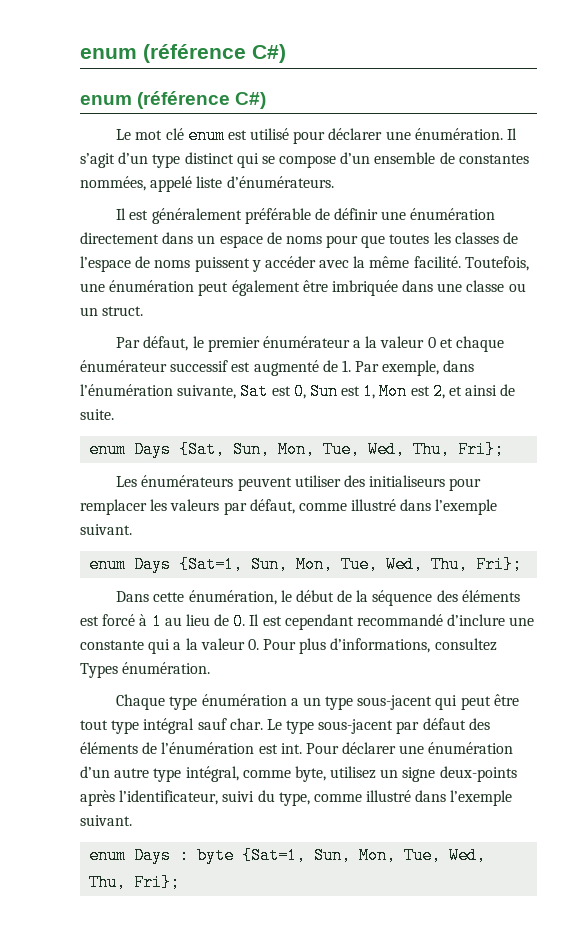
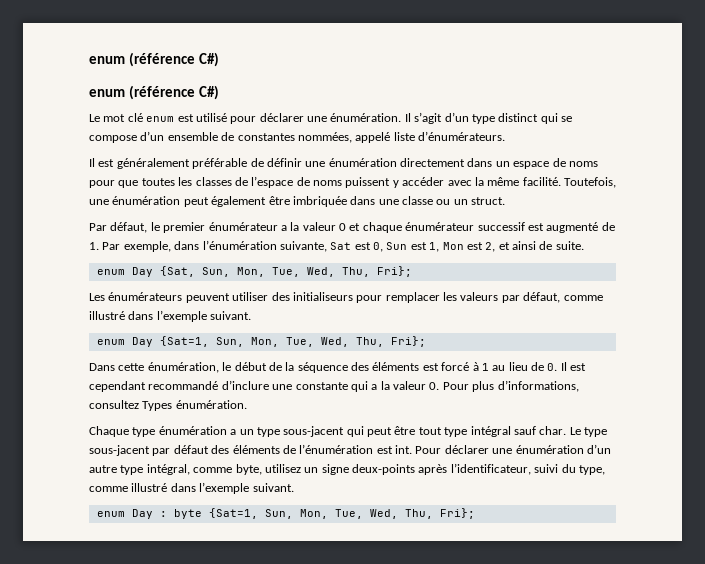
- enum Days {Sat, Sun, Mon, Tue, Wed, Thu, Fri};
+ enum Day {Sat, Sun, Mon, Tue, Wed, Thu, Fri};
- enum Days {Sat=1, Sun, Mon, Tue, Wed, Thu, Fri};
+ enum Day {Sat=1, Sun, Mon, Tue, Wed, Thu, Fri};
- enum Days : byte {Sat=1, Sun, Mon, Tue, Wed, Thu, Fri};
+ enum Day : byte {Sat=1, Sun, Mon, Tue, Wed, Thu, Fri};

